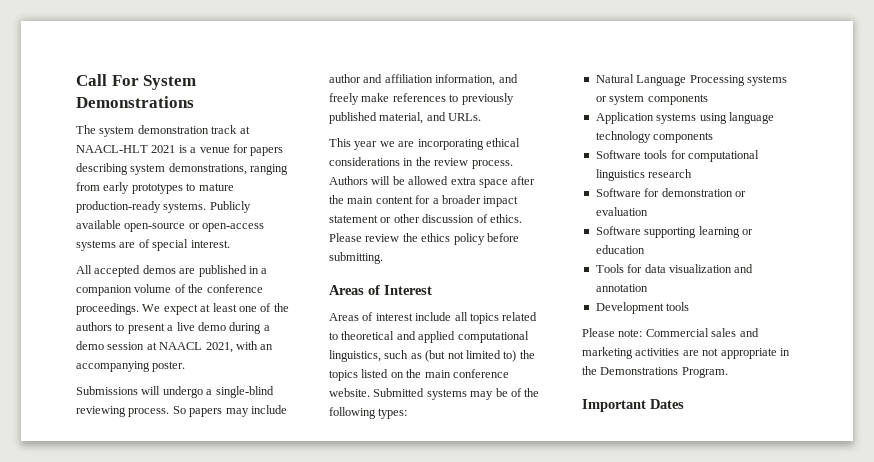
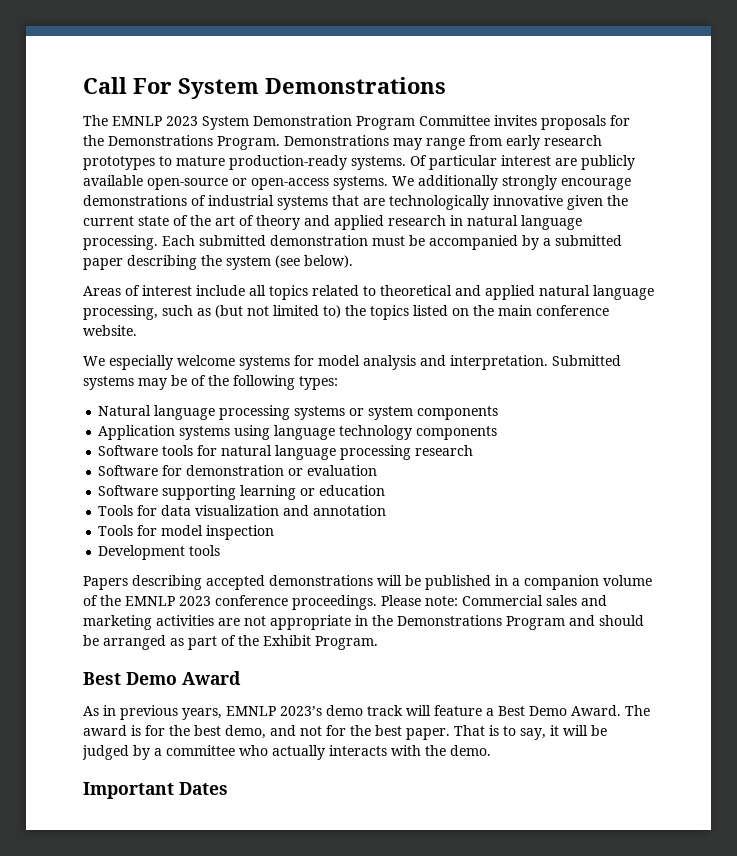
- The system demonstration track at NAACL-HLT 2021 is a venue for papers describing system demonstrations, ranging from early prototypes to mature production-ready systems.
+ The EMNLP 2023 System Demonstration Program Committee invites proposals for the Demonstrations Program. Demonstrations may range from early research prototypes to mature production-ready systems.
- Publicly available open-source or open-access systems are of special interest.
- All accepted demos are published in a companion volume of the conference proceedings. We expect at least one of the authors to present a live demo during a demo session at NAACL 2021, with an accompanying poster.
- Submissions will undergo a single-blind reviewing process. So papers may include author and affiliation information, and freely make references to previously published material, and URLs.
- This year we are incorporating ethical considerations in the review process. Authors will be allowed extra space after the main content for a broader impact statement or other discussion of ethics. Please review the ethics policy before submitting.
- Areas of Interest
+ Of particular interest are publicly available open-source or open-access systems. We additionally strongly encourage demonstrations of industrial systems that are technologically innovative given the current state of the art of theory and applied research in natural language processing. Each submitted demonstration must be accompanied by a submitted paper describing the system (see below).
- Areas of interest include all topics related to theoretical and applied computational linguistics, such as (but not limited to) the topics listed on the main conference website.
+ Areas of interest include all topics related to theoretical and applied natural language processing, such as (but not limited to) the topics listed on the main conference website.
+ We especially welcome systems for model analysis and interpretation.
- Natural Language Processing systems or system components
+ Natural language processing systems or system components
- Software tools for computational linguistics research
+ Software tools for natural language processing research
+ Tools for model inspection
  Development tools
- Please note: Commercial sales and marketing activities are not appropriate in the Demonstrations Program.
+ Papers describing accepted demonstrations will be published in a companion volume of the EMNLP 2023 conference proceedings. Please note: Commercial sales and marketing activities are not appropriate in the Demonstrations Program and should be arranged as part of the Exhibit Program.
+ Best Demo Award
+ As in previous years, EMNLP 2023’s demo track will feature a Best Demo Award. The award is for the best demo, and not for the best paper. That is to say, it will be judged by a committee who actually interacts with the demo.

